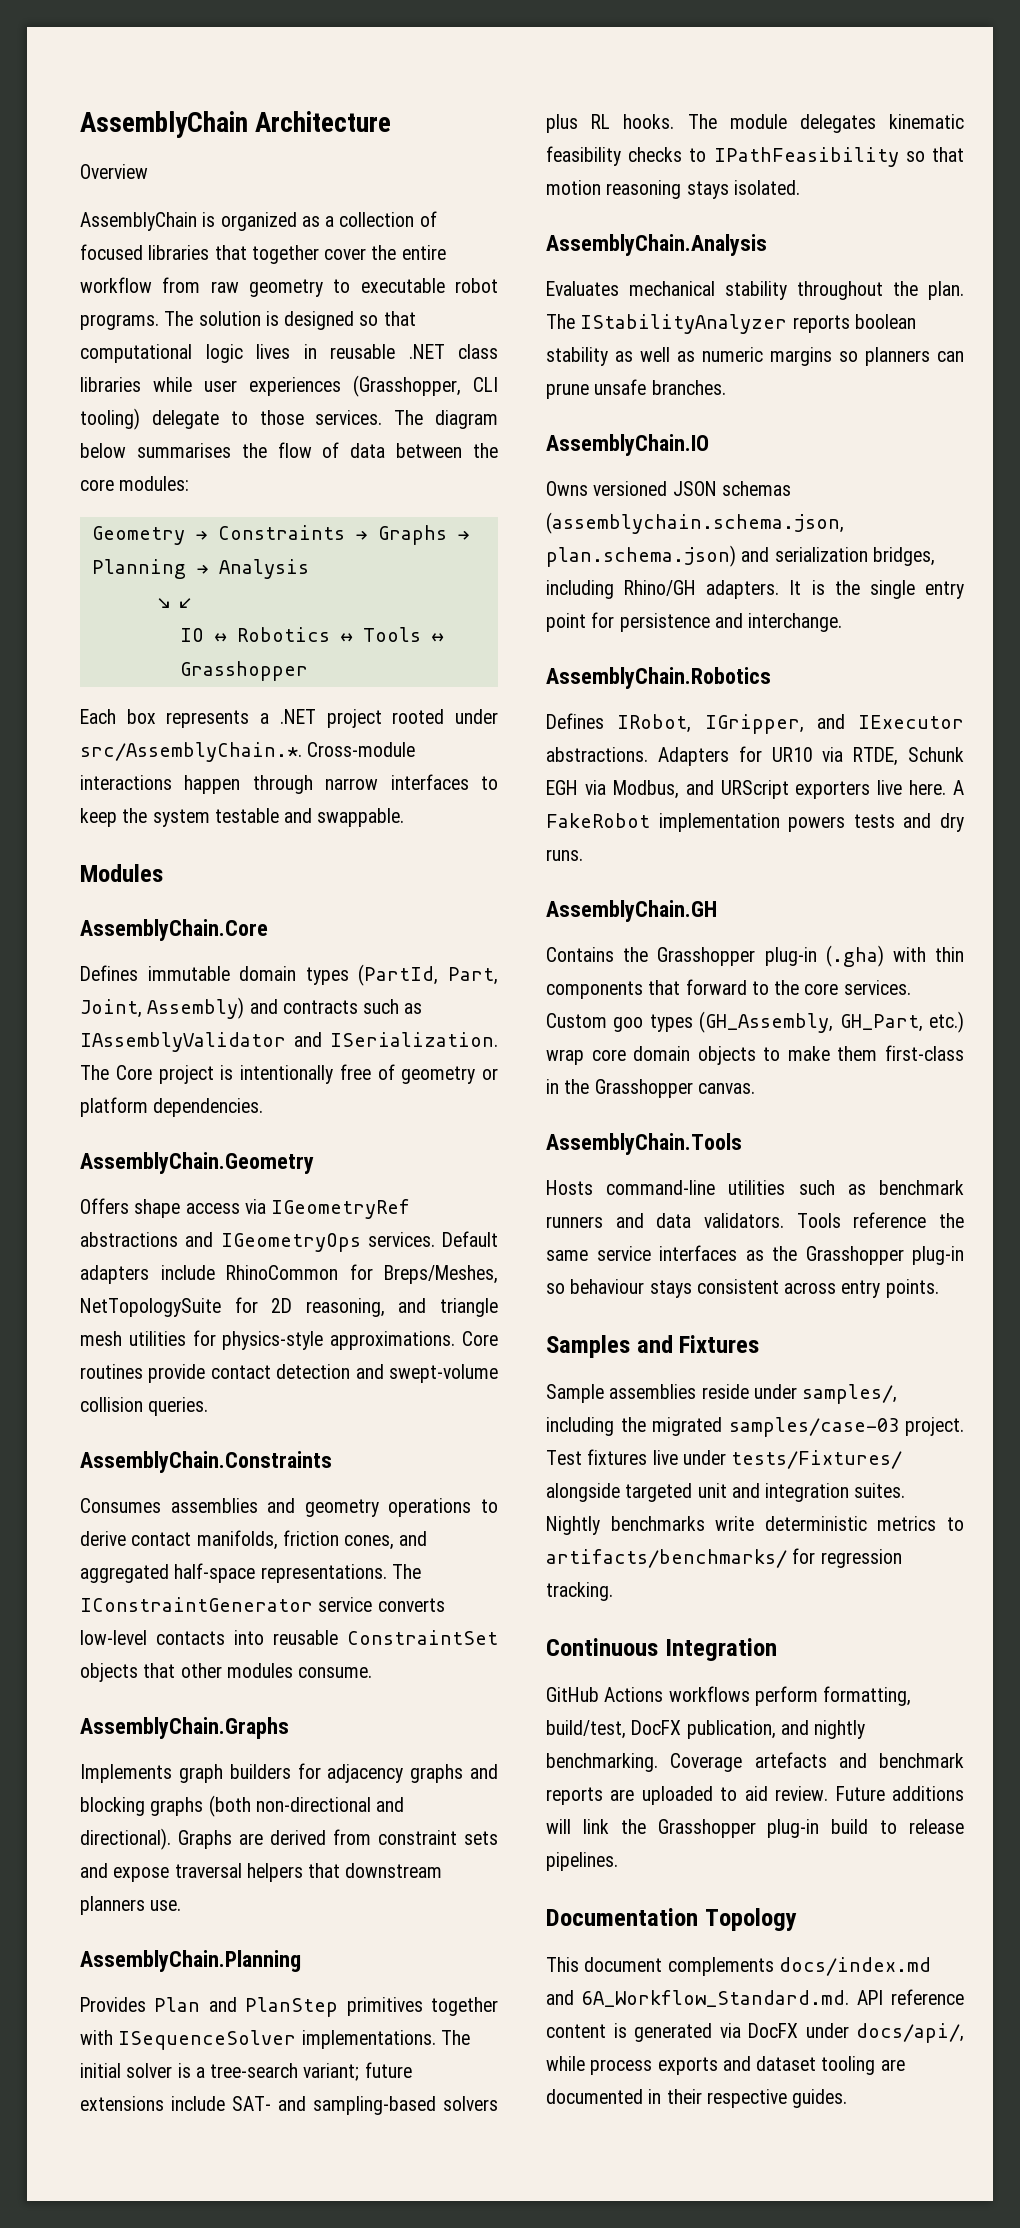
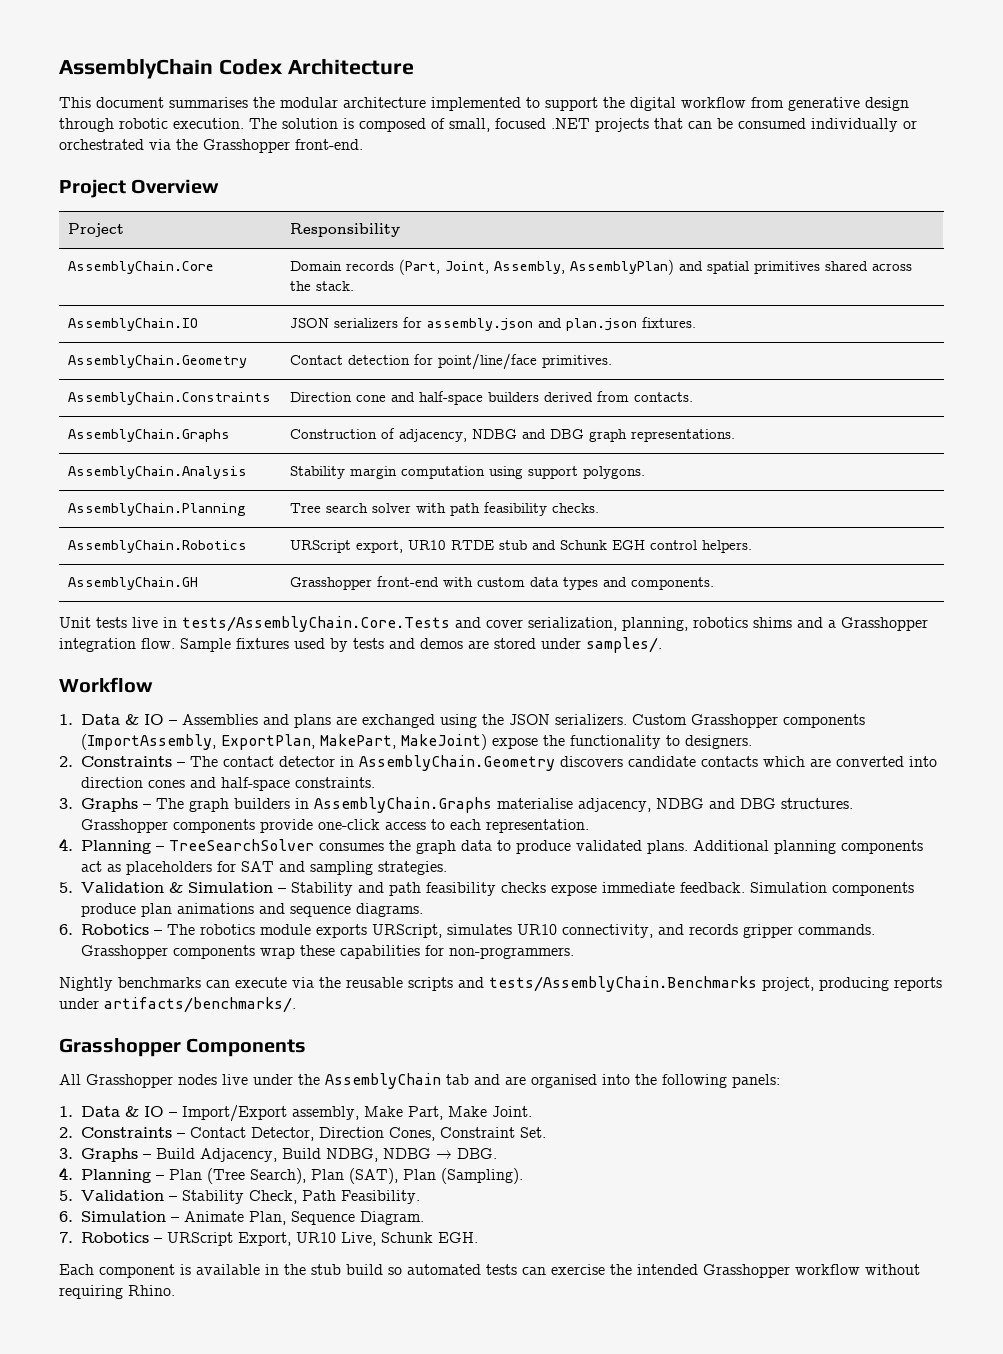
- AssemblyChain Architecture
+ AssemblyChain Codex Architecture
- Overview
- AssemblyChain is organized as a collection of focused libraries that together cover the entire workflow from raw geometry to executable robot programs. The solution is designed so that computational logic lives in reusable .NET class libraries while user experiences (Grasshopper, CLI tooling) delegate to those services. The diagram below summarises the flow of data between the core modules:
- Geometry → Constraints → Graphs → Planning → Analysis
- ↘ ↙
- IO ↔ Robotics ↔ Tools ↔ Grasshopper
- Each box represents a .NET project rooted under src/AssemblyChain.*. Cross-module interactions happen through narrow interfaces to keep the system testable and swappable.
- Modules
- AssemblyChain.Core
- Defines immutable domain types (PartId, Part, Joint, Assembly) and contracts such as IAssemblyValidator and ISerialization. The Core project is intentionally free of geometry or platform dependencies.
- AssemblyChain.Geometry
- Offers shape access via IGeometryRef abstractions and IGeometryOps services. Default adapters include RhinoCommon for Breps/Meshes, NetTopologySuite for 2D reasoning, and triangle mesh utilities for physics-style approximations. Core routines provide contact detection and swept-volume collision queries.
- AssemblyChain.Constraints
- Consumes assemblies and geometry operations to derive contact manifolds, friction cones, and aggregated half-space representations. The IConstraintGenerator service converts low-level contacts into reusable ConstraintSet objects that other modules consume.
- AssemblyChain.Graphs
- Implements graph builders for adjacency graphs and blocking graphs (both non-directional and directional). Graphs are derived from constraint sets and expose traversal helpers that downstream planners use.
- AssemblyChain.Planning
- Provides Plan and PlanStep primitives together with ISequenceSolver implementations. The initial solver is a tree-search variant; future extensions include SAT- and sampling-based solvers plus RL hooks. The module delegates kinematic feasibility checks to IPathFeasibility so that motion reasoning stays isolated.
- AssemblyChain.Analysis
- Evaluates mechanical stability throughout the plan. The IStabilityAnalyzer reports boolean stability as well as numeric margins so planners can prune unsafe branches.
- AssemblyChain.IO
- Owns versioned JSON schemas (assemblychain.schema.json, plan.schema.json) and serialization bridges, including Rhino/GH adapters. It is the single entry point for persistence and interchange.
- AssemblyChain.Robotics
- Defines IRobot, IGripper, and IExecutor abstractions. Adapters for UR10 via RTDE, Schunk EGH via Modbus, and URScript exporters live here. A FakeRobot implementation powers tests and dry runs.
- AssemblyChain.GH
- Contains the Grasshopper plug-in (.gha) with thin components that forward to the core services. Custom goo types (GH_Assembly, GH_Part, etc.) wrap core domain objects to make them first-class in the Grasshopper canvas.
- AssemblyChain.Tools
- Hosts command-line utilities such as benchmark runners and data validators. Tools reference the same service interfaces as the Grasshopper plug-in so behaviour stays consistent across entry points.
- Samples and Fixtures
- Sample assemblies reside under samples/, including the migrated samples/case-03 project. Test fixtures live under tests/Fixtures/ alongside targeted unit and integration suites. Nightly benchmarks write deterministic metrics to artifacts/benchmarks/ for regression tracking.
- Continuous Integration
- GitHub Actions workflows perform formatting, build/test, DocFX publication, and nightly benchmarking. Coverage artefacts and benchmark reports are uploaded to aid review. Future additions will link the Grasshopper plug-in build to release pipelines.
- Documentation Topology
- This document complements docs/index.md and 6A_Workflow_Standard.md. API reference content is generated via DocFX under docs/api/, while process exports and dataset tooling are documented in their respective guides.
+ This document summarises the modular architecture implemented to support the digital workflow from generative design through robotic execution. The solution is composed of small, focused .NET projects that can be consumed individually or orchestrated via the Grasshopper front-end.
+ Project Overview
+ Project | Responsibility
+ AssemblyChain.Core | Domain records (Part, Joint, Assembly, AssemblyPlan) and spatial primitives shared across the stack.
+ AssemblyChain.IO | JSON serializers for assembly.json and plan.json fixtures.
+ AssemblyChain.Geometry | Contact detection for point/line/face primitives.
+ AssemblyChain.Constraints | Direction cone and half-space builders derived from contacts.
+ AssemblyChain.Graphs | Construction of adjacency, NDBG and DBG graph representations.
+ AssemblyChain.Analysis | Stability margin computation using support polygons.
+ AssemblyChain.Planning | Tree search solver with path feasibility checks.
+ AssemblyChain.Robotics | URScript export, UR10 RTDE stub and Schunk EGH control helpers.
+ AssemblyChain.GH | Grasshopper front-end with custom data types and components.
+ Unit tests live in tests/AssemblyChain.Core.Tests and cover serialization, planning, robotics shims and a Grasshopper integration flow. Sample fixtures used by tests and demos are stored under samples/.
+ Workflow
+ 1. Data & IO – Assemblies and plans are exchanged using the JSON serializers. Custom Grasshopper components (ImportAssembly, ExportPlan, MakePart, MakeJoint) expose the functionality to designers.
+ 2. Constraints – The contact detector in AssemblyChain.Geometry discovers candidate contacts which are converted into direction cones and half-space constraints.
+ 3. Graphs – The graph builders in AssemblyChain.Graphs materialise adjacency, NDBG and DBG structures. Grasshopper components provide one-click access to each representation.
+ 4. Planning – TreeSearchSolver consumes the graph data to produce validated plans. Additional planning components act as placeholders for SAT and sampling strategies.
+ 5. Validation & Simulation – Stability and path feasibility checks expose immediate feedback. Simulation components produce plan animations and sequence diagrams.
+ 6. Robotics – The robotics module exports URScript, simulates UR10 connectivity, and records gripper commands. Grasshopper components wrap these capabilities for non-programmers.
+ Nightly benchmarks can execute via the reusable scripts and tests/AssemblyChain.Benchmarks project, producing reports under artifacts/benchmarks/.
+ Grasshopper Components
+ All Grasshopper nodes live under the AssemblyChain tab and are organised into the following panels:
+ 1. Data & IO – Import/Export assembly, Make Part, Make Joint.
+ 2. Constraints – Contact Detector, Direction Cones, Constraint Set.
+ 3. Graphs – Build Adjacency, Build NDBG, NDBG → DBG.
+ 4. Planning – Plan (Tree Search), Plan (SAT), Plan (Sampling).
+ 5. Validation – Stability Check, Path Feasibility.
+ 6. Simulation – Animate Plan, Sequence Diagram.
+ 7. Robotics – URScript Export, UR10 Live, Schunk EGH.
+ Each component is available in the stub build so automated tests can exercise the intended Grasshopper workflow without requiring Rhino.

